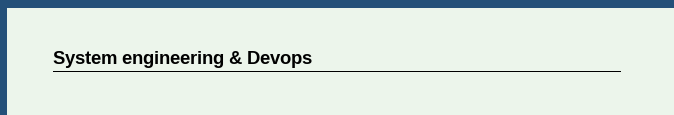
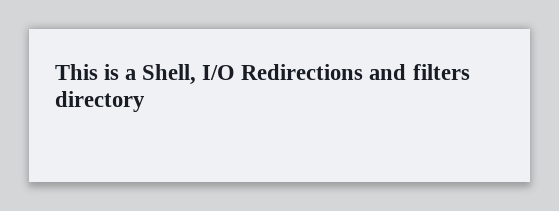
- System engineering & Devops
+ This is a Shell, I/O Redirections and filters directory

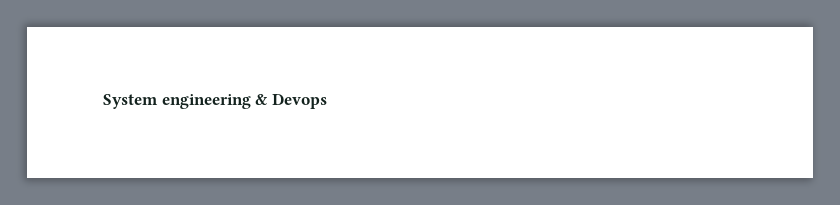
- This is a Shell, I/O Redirections and filters directory
+ System engineering & Devops

